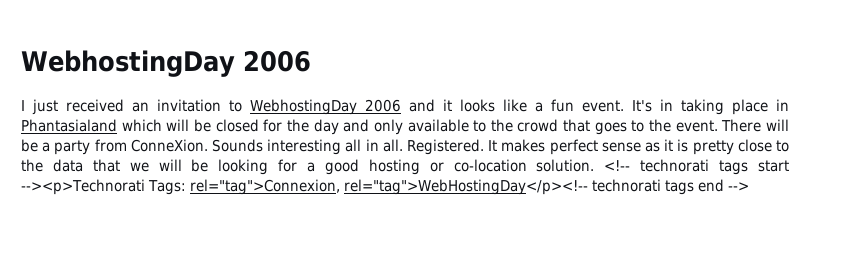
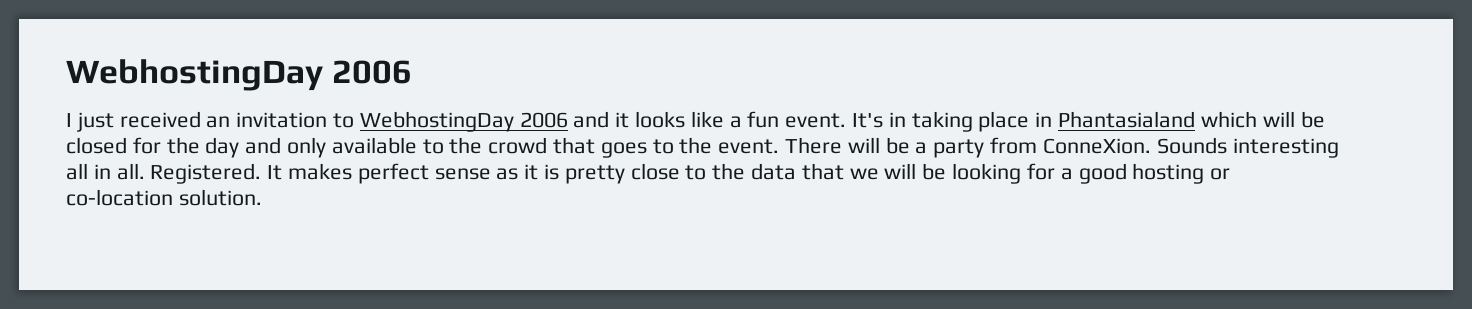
- <!-- technorati tags start --><p>Technorati Tags: rel="tag">Connexion, rel="tag">WebHostingDay</p><!-- technorati tags end -->

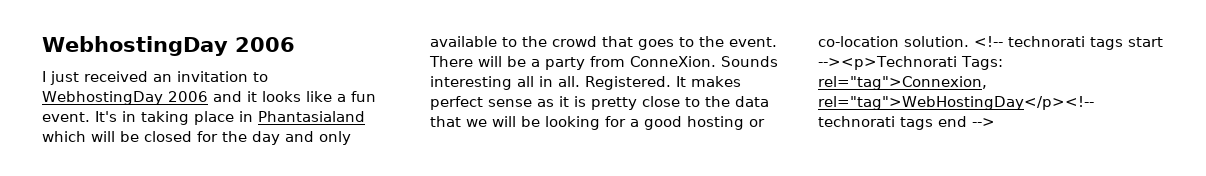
+ <!-- technorati tags start --><p>Technorati Tags: rel="tag">Connexion, rel="tag">WebHostingDay</p><!-- technorati tags end -->

